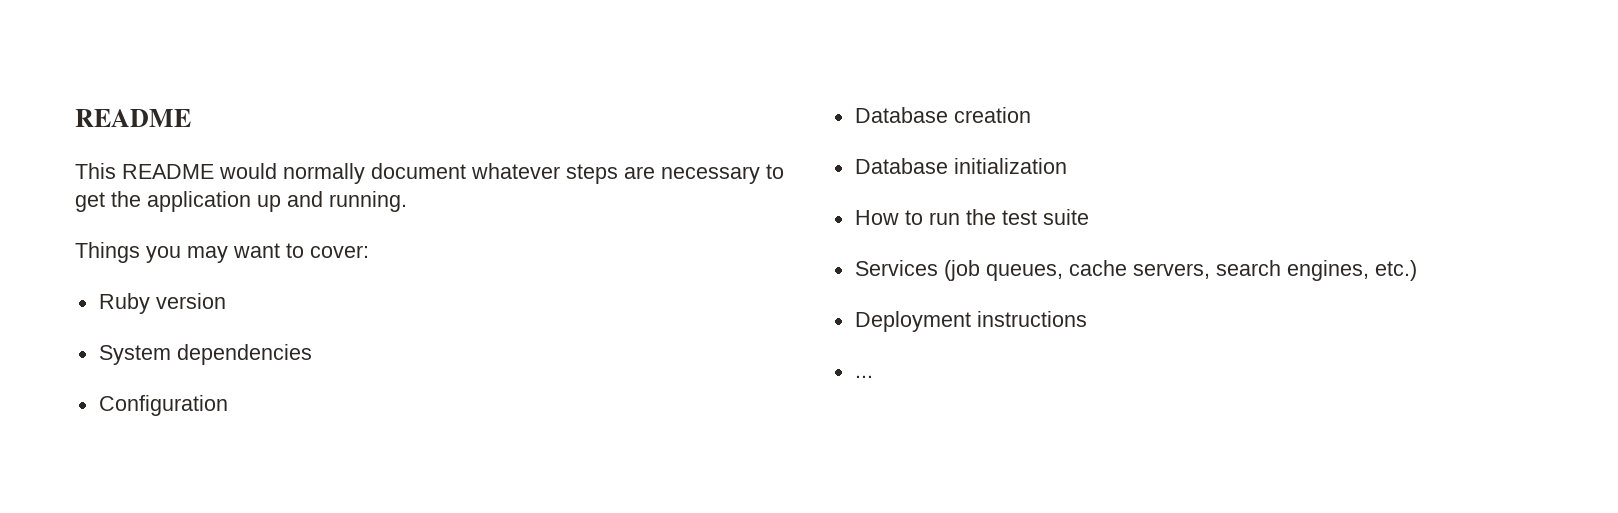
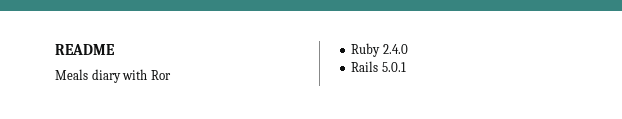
- This README would normally document whatever steps are necessary to get the application up and running.
- Things you may want to cover:
- Ruby version
- System dependencies
- Configuration
- Database creation
- Database initialization
- How to run the test suite
- Services (job queues, cache servers, search engines, etc.)
- Deployment instructions
- ...
+ Meals diary with Ror
+ Ruby 2.4.0
+ Rails 5.0.1

